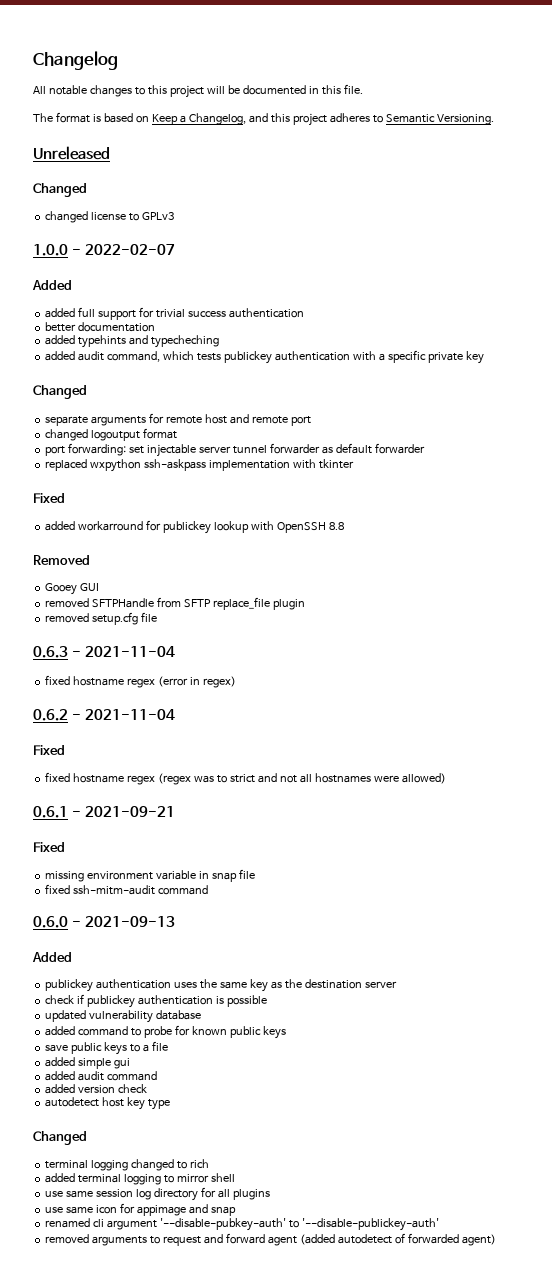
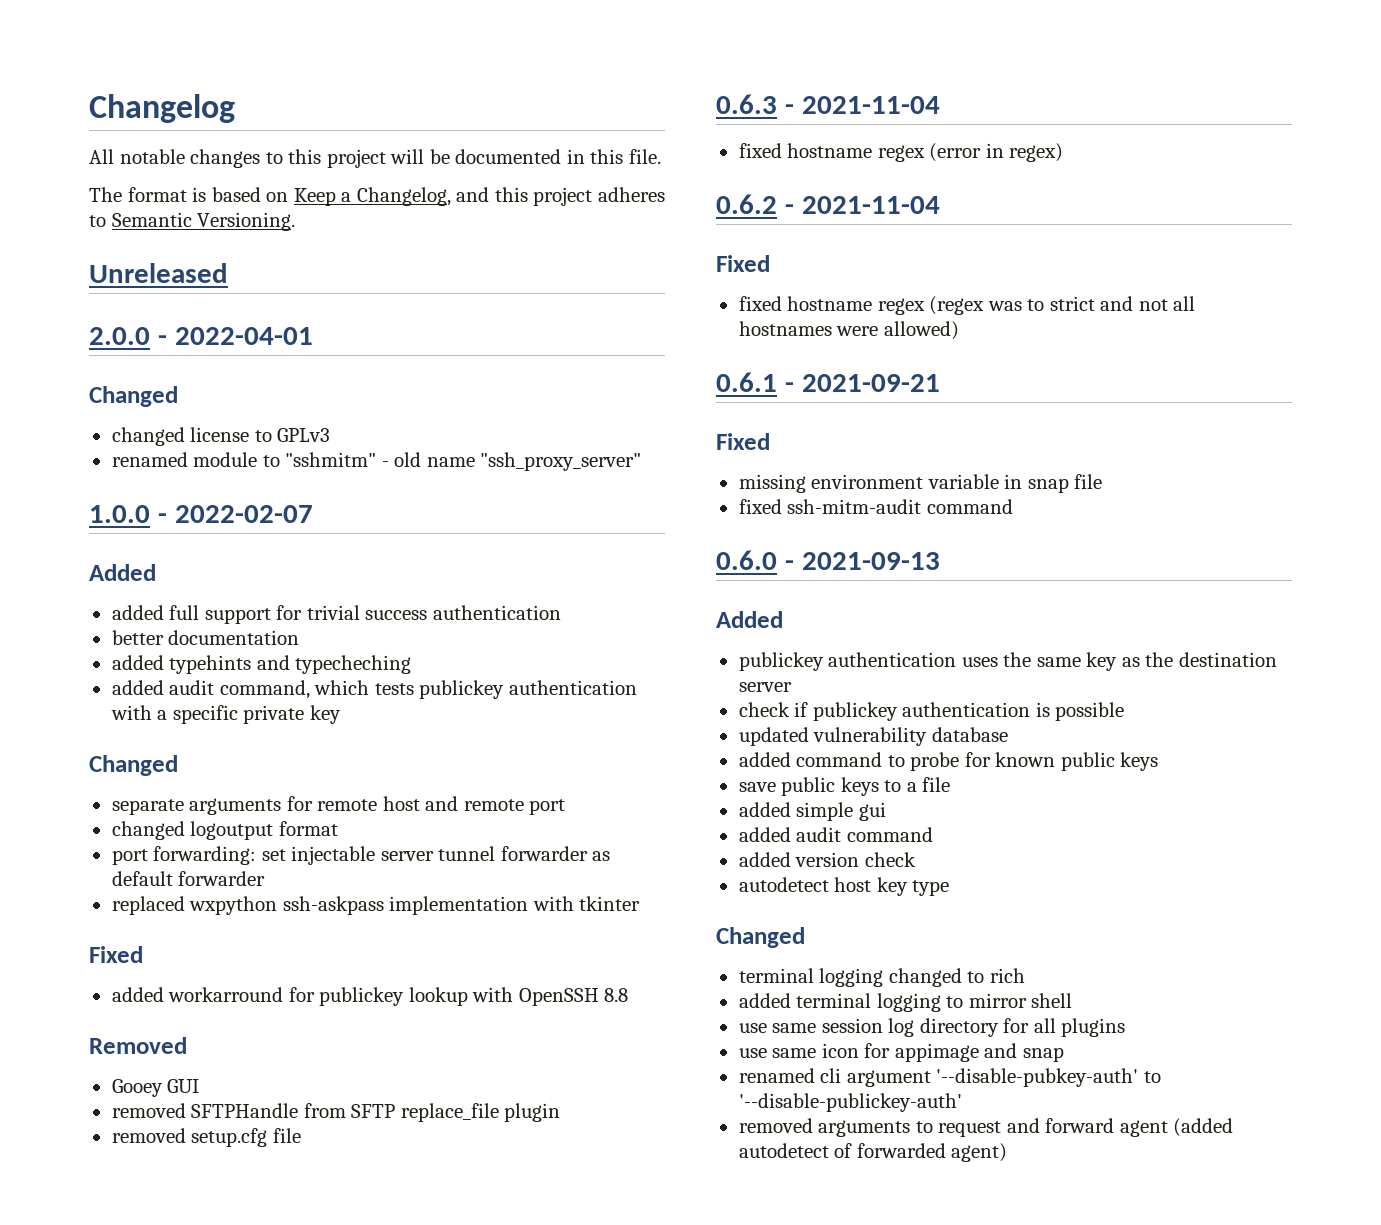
+ 2.0.0 - 2022-04-01
+ renamed module to "sshmitm" - old name "ssh_proxy_server"

